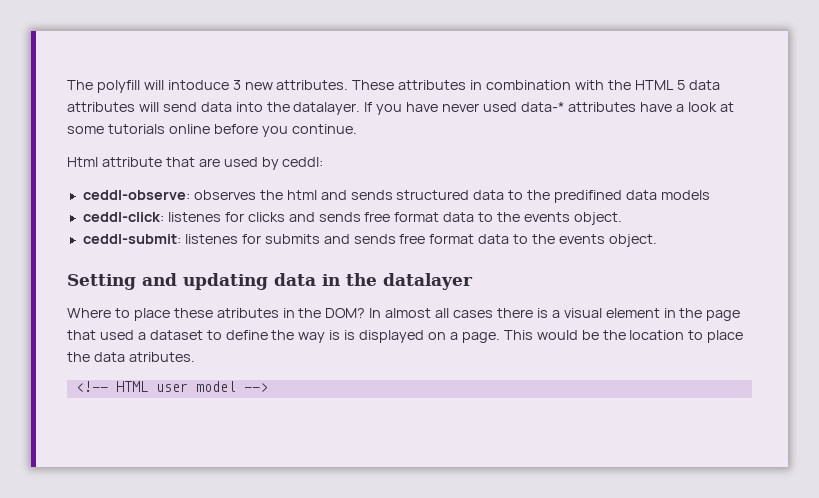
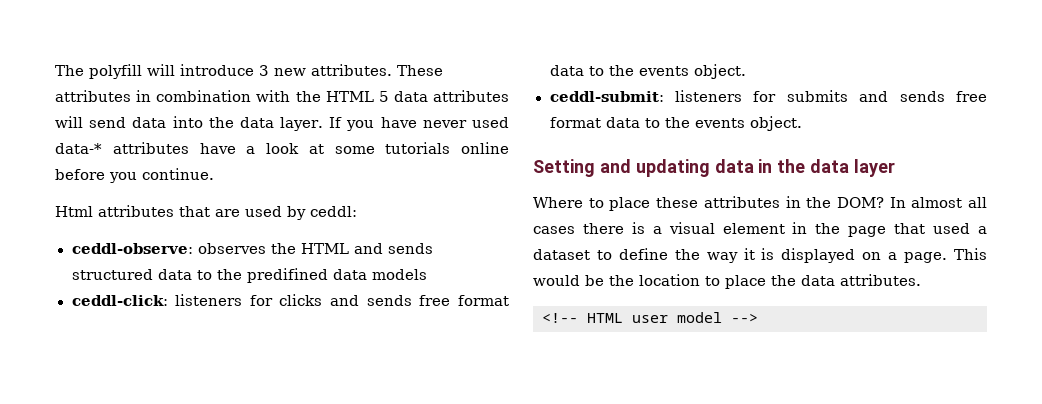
- The polyfill will intoduce 3 new attributes.
+ The polyfill will introduce 3 new attributes.
- These attributes in combination with the HTML 5 data attributes will send data into the datalayer.
+ These attributes in combination with the HTML 5 data attributes will send data into the data layer.
- Html attribute that are used by ceddl:
+ Html attributes that are used by ceddl:
- ceddl-observe: observes the html and sends structured data to the predifined data models
+ ceddl-observe: observes the HTML and sends structured data to the predifined data models
- ceddl-click: listenes for clicks and sends free format data to the events object.
+ ceddl-click: listeners for clicks and sends free format data to the events object.
- ceddl-submit: listenes for submits and sends free format data to the events object.
+ ceddl-submit: listeners for submits and sends free format data to the events object.
- Setting and updating data in the datalayer
+ Setting and updating data in the data layer
- Where to place these atributes in the DOM?
+ Where to place these attributes in the DOM?
- In almost all cases there is a visual element in the page that used a dataset to define the way is is displayed on a page.
+ In almost all cases there is a visual element in the page that used a dataset to define the way it is displayed on a page.
- This would be the location to place the data atributes.
+ This would be the location to place the data attributes.

